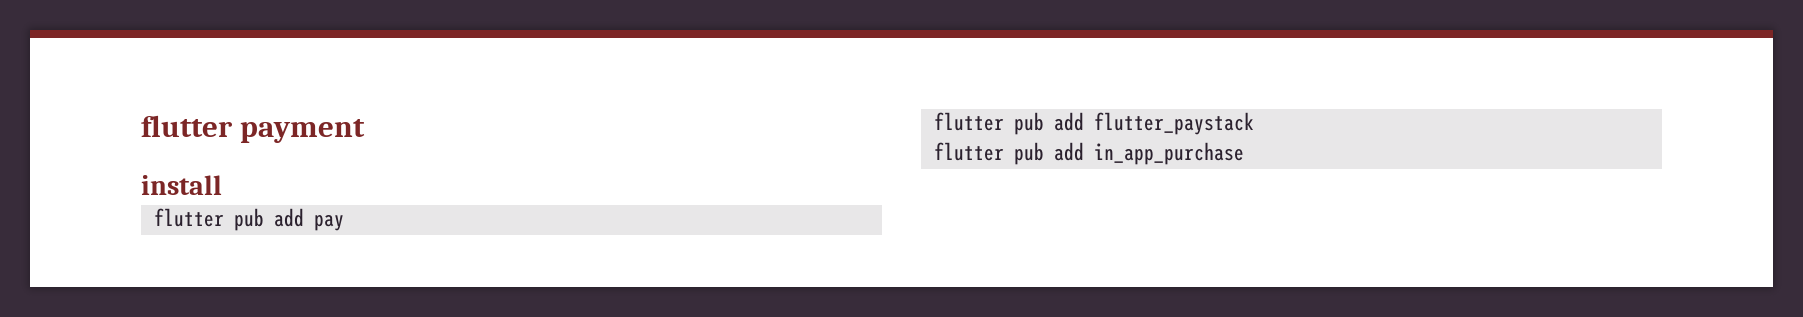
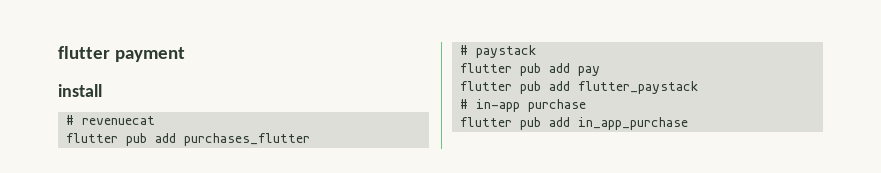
+ # revenuecat
+ flutter pub add purchases_flutter
+ # paystack
+ # in-app purchase

